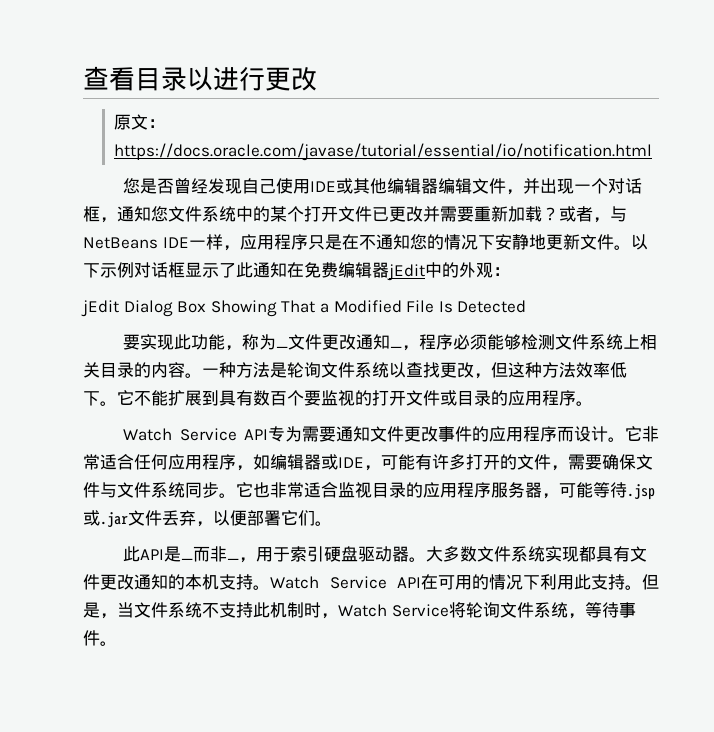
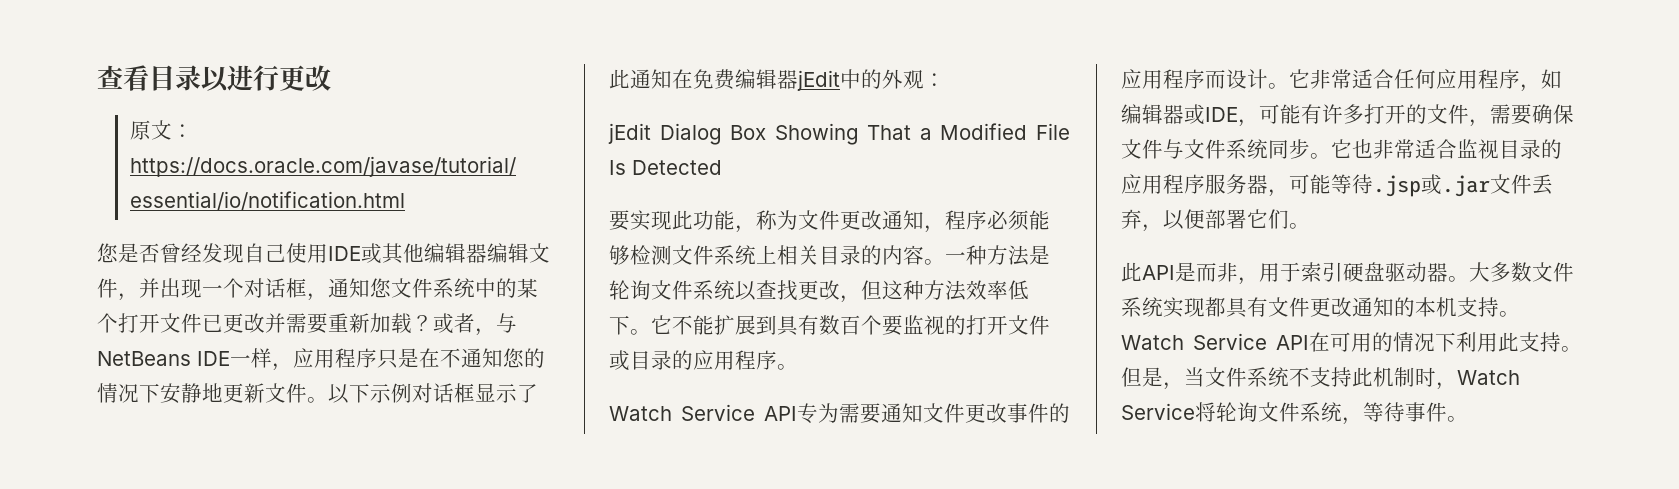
- 要实现此功能，称为_文件更改通知_，程序必须能够检测文件系统上相关目录的内容。
+ 要实现此功能，称为文件更改通知，程序必须能够检测文件系统上相关目录的内容。
- 此API是_而非_，用于索引硬盘驱动器。
+ 此API是而非，用于索引硬盘驱动器。

